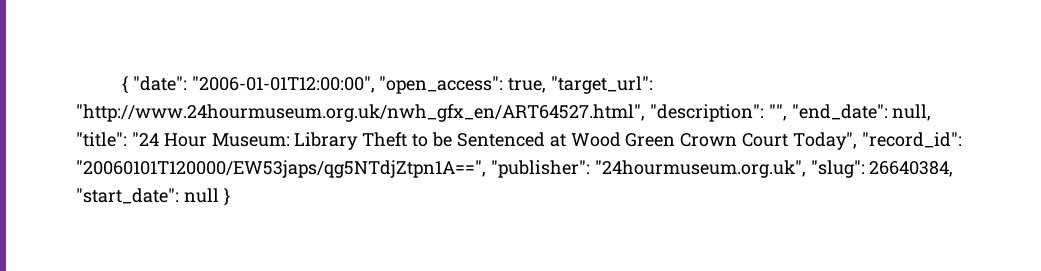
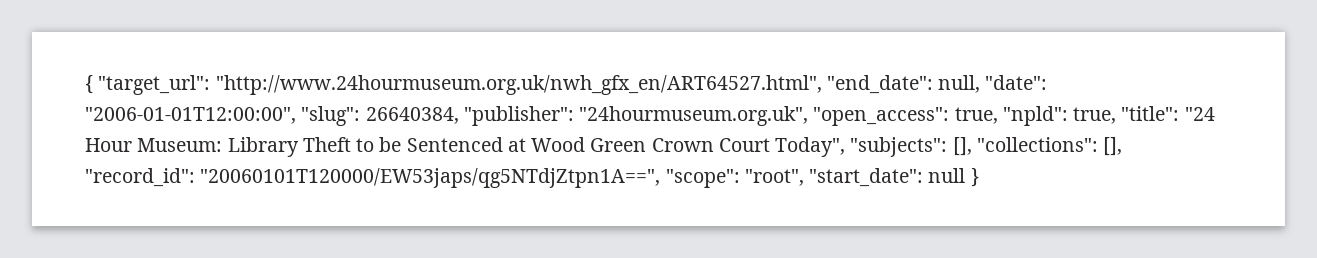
- { "date": "2006-01-01T12:00:00", "open_access": true, "target_url": "http://www.24hourmuseum.org.uk/nwh_gfx_en/ART64527.html", "description": "", "end_date": null, "title": "24 Hour Museum: Library Theft to be Sentenced at Wood Green Crown Court Today", "record_id": "20060101T120000/EW53japs/qg5NTdjZtpn1A==", "publisher": "24hourmuseum.org.uk", "slug": 26640384, "start_date": null }
+ { "target_url": "http://www.24hourmuseum.org.uk/nwh_gfx_en/ART64527.html", "end_date": null, "date": "2006-01-01T12:00:00", "slug": 26640384, "publisher": "24hourmuseum.org.uk", "open_access": true, "npld": true, "title": "24 Hour Museum: Library Theft to be Sentenced at Wood Green Crown Court Today", "subjects": [], "collections": [], "record_id": "20060101T120000/EW53japs/qg5NTdjZtpn1A==", "scope": "root", "start_date": null }

